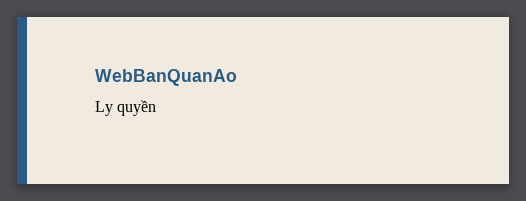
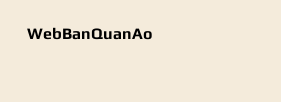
- Ly quyền

